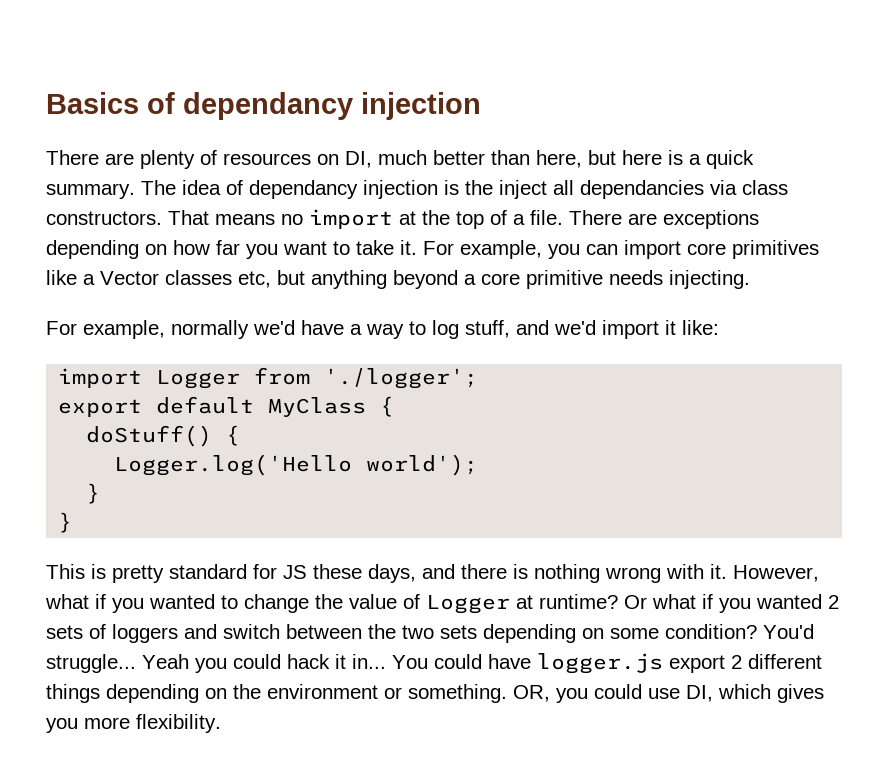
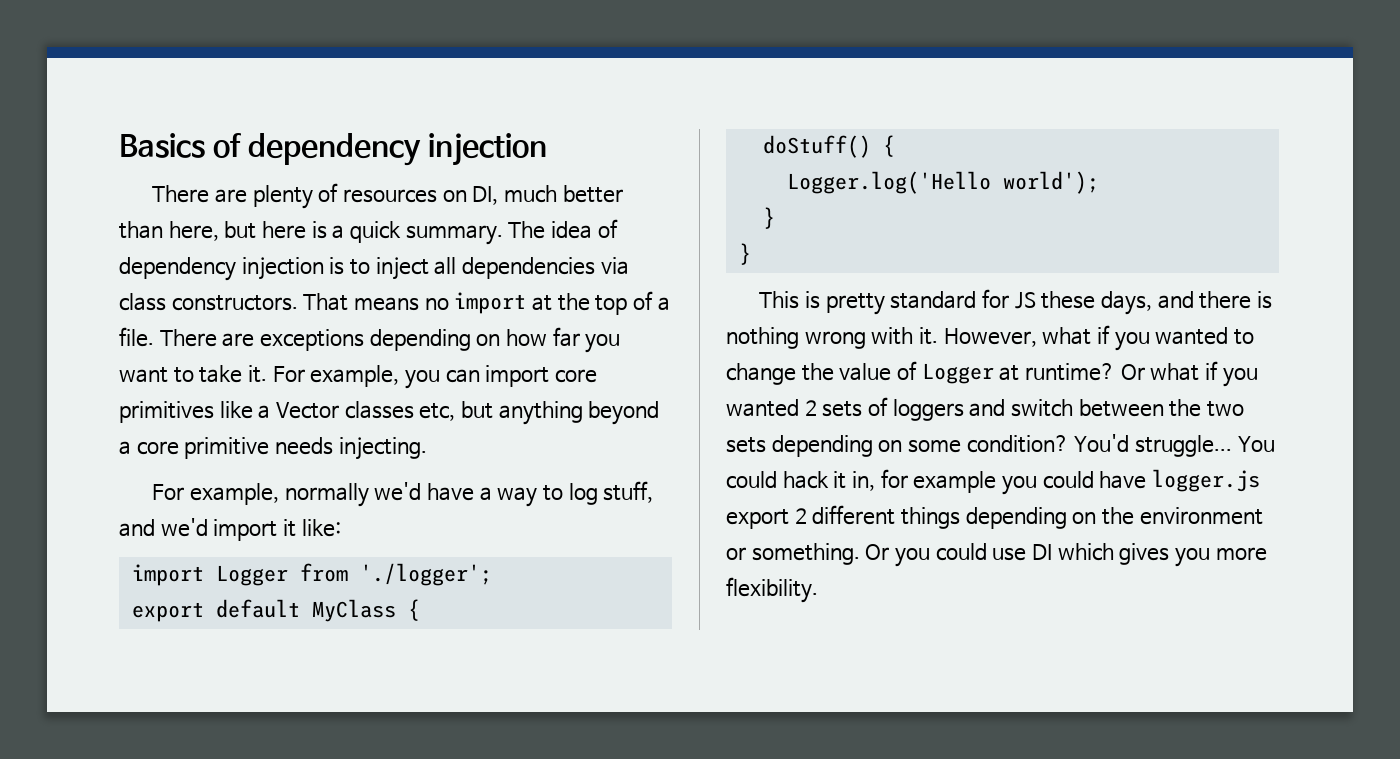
- Basics of dependancy injection
+ Basics of dependency injection
- The idea of dependancy injection is the inject all dependancies via class constructors.
+ The idea of dependency injection is to inject all dependencies via class constructors.
- Yeah you could hack it in... You could have logger.js export 2 different things depending on the environment or something.
+ You could hack it in, for example you could have logger.js export 2 different things depending on the environment or something.
- OR, you could use DI, which gives you more flexibility.
+ Or you could use DI which gives you more flexibility.

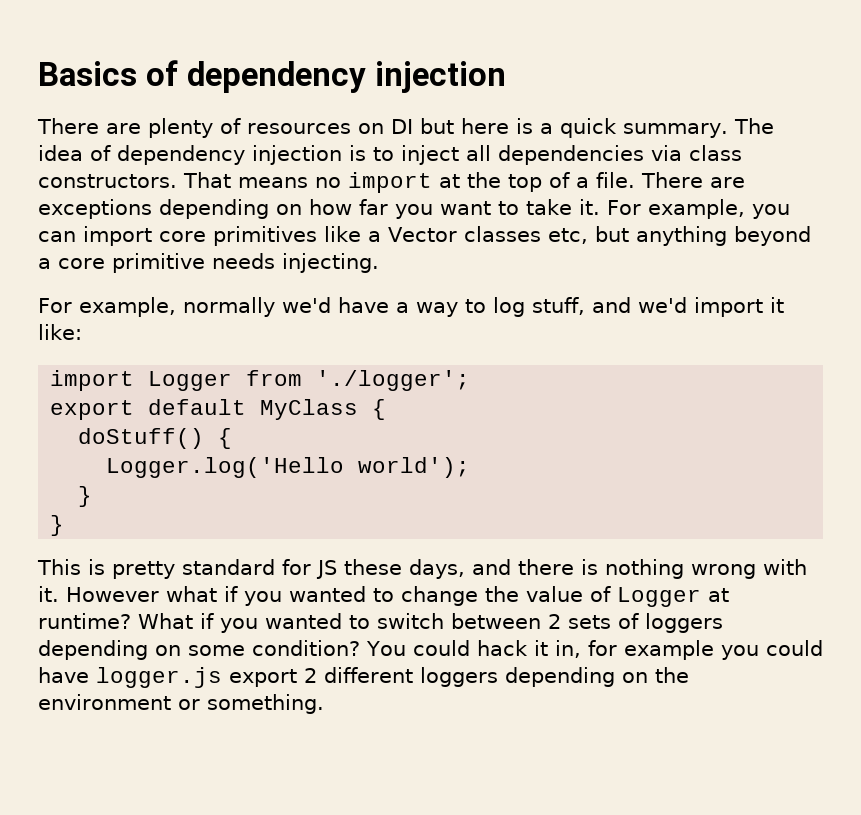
- There are plenty of resources on DI, much better than here, but here is a quick summary.
+ There are plenty of resources on DI but here is a quick summary.
- However, what if you wanted to change the value of Logger at runtime?
+ However what if you wanted to change the value of Logger at runtime?
- Or what if you wanted 2 sets of loggers and switch between the two sets depending on some condition?
+ What if you wanted to switch between 2 sets of loggers depending on some condition?
- You'd struggle...
- You could hack it in, for example you could have logger.js export 2 different things depending on the environment or something. Or you could use DI which gives you more flexibility.
+ You could hack it in, for example you could have logger.js export 2 different loggers depending on the environment or something.

